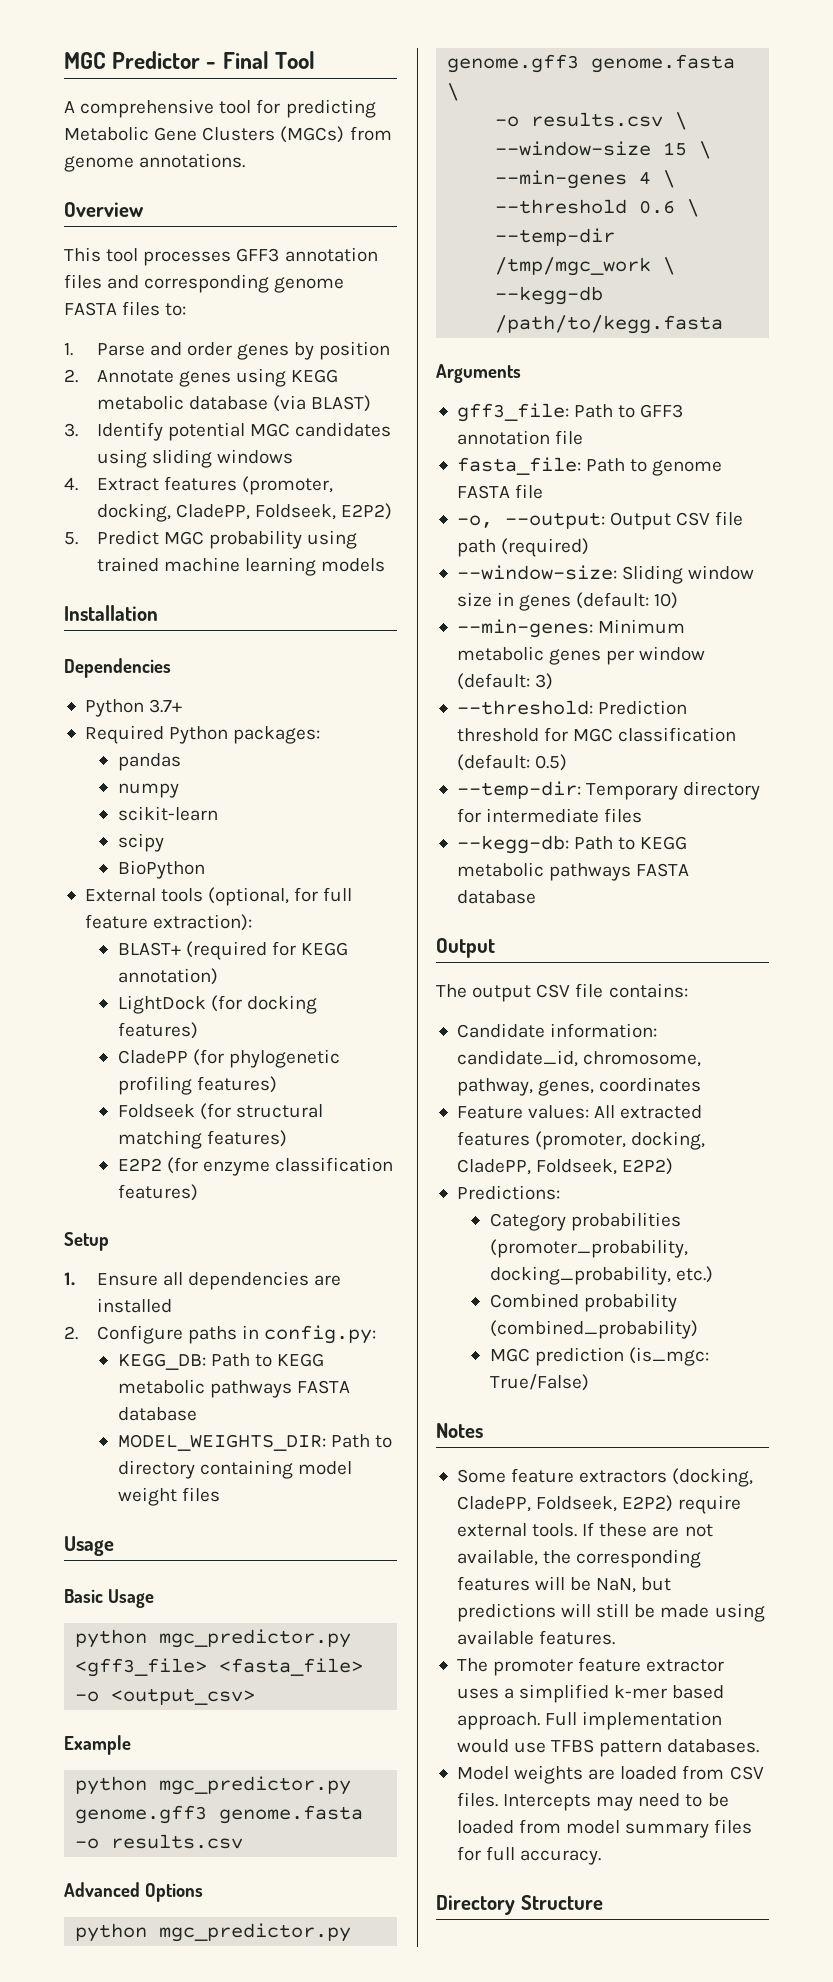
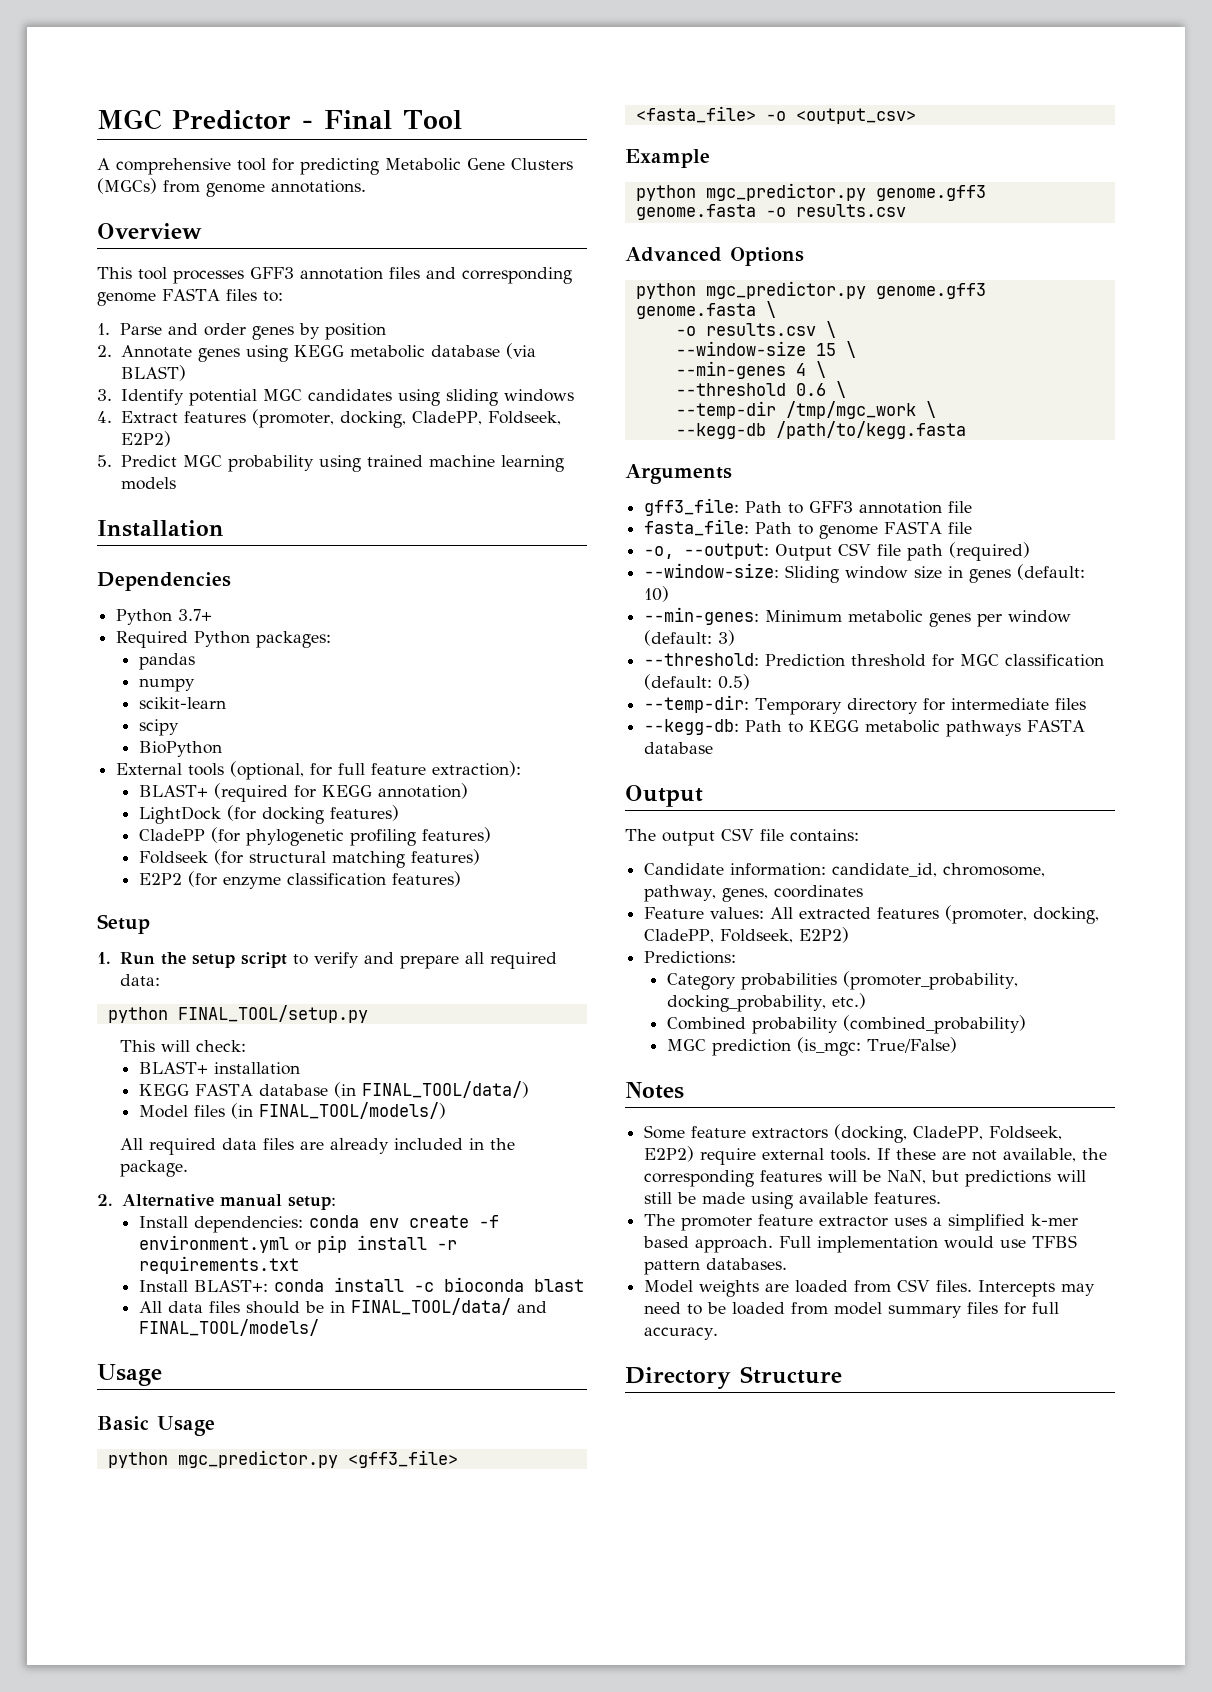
- 1. Ensure all dependencies are installed
- 2. Configure paths in config.py:
- KEGG_DB: Path to KEGG metabolic pathways FASTA database
- MODEL_WEIGHTS_DIR: Path to directory containing model weight files
+ 1. Run the setup script to verify and prepare all required data:
+ python FINAL_TOOL/setup.py
+ This will check:
+ BLAST+ installation
+ KEGG FASTA database (in FINAL_TOOL/data/)
+ Model files (in FINAL_TOOL/models/)
+ All required data files are already included in the package.
+ 2. Alternative manual setup:
+ Install dependencies: conda env create -f environment.yml or pip install -r requirements.txt
+ Install BLAST+: conda install -c bioconda blast
+ All data files should be in FINAL_TOOL/data/ and FINAL_TOOL/models/

